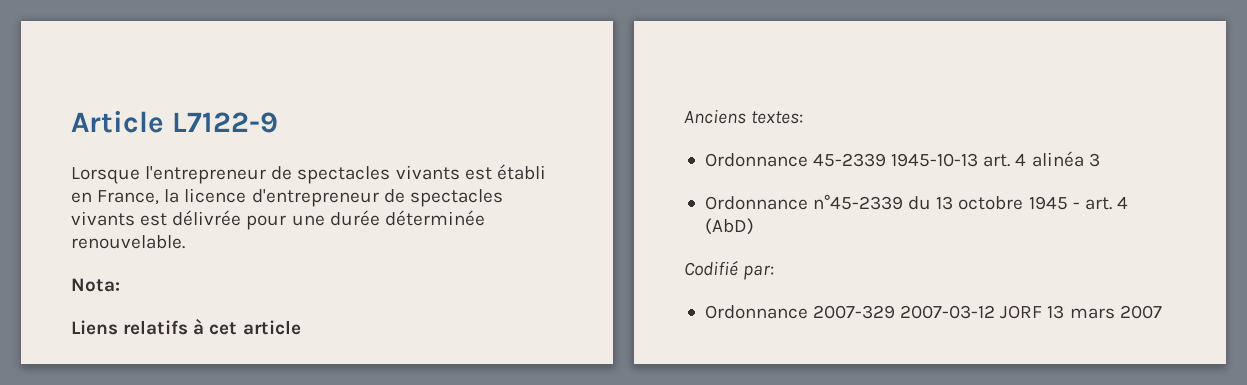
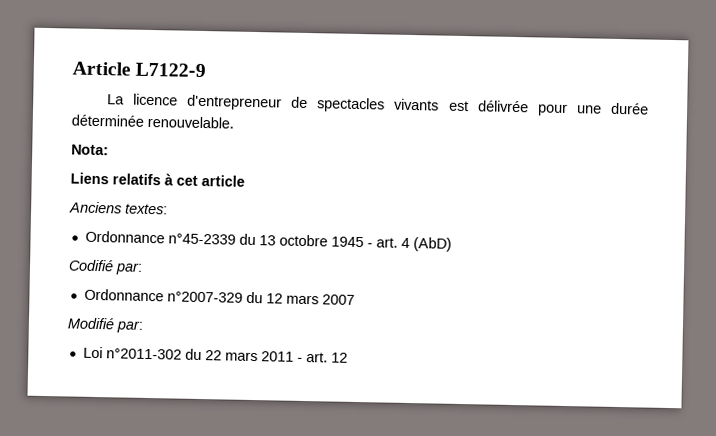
- Lorsque l'entrepreneur de spectacles vivants est établi en France, la licence d'entrepreneur de spectacles vivants est délivrée pour une durée déterminée renouvelable.
+ La licence d'entrepreneur de spectacles vivants est délivrée pour une durée déterminée renouvelable.
- Ordonnance 45-2339 1945-10-13 art. 4 alinéa 3
- Ordonnance 2007-329 2007-03-12 JORF 13 mars 2007
+ Ordonnance n°2007-329 du 12 mars 2007
+ Modifié par:
+ Loi n°2011-302 du 22 mars 2011 - art. 12

